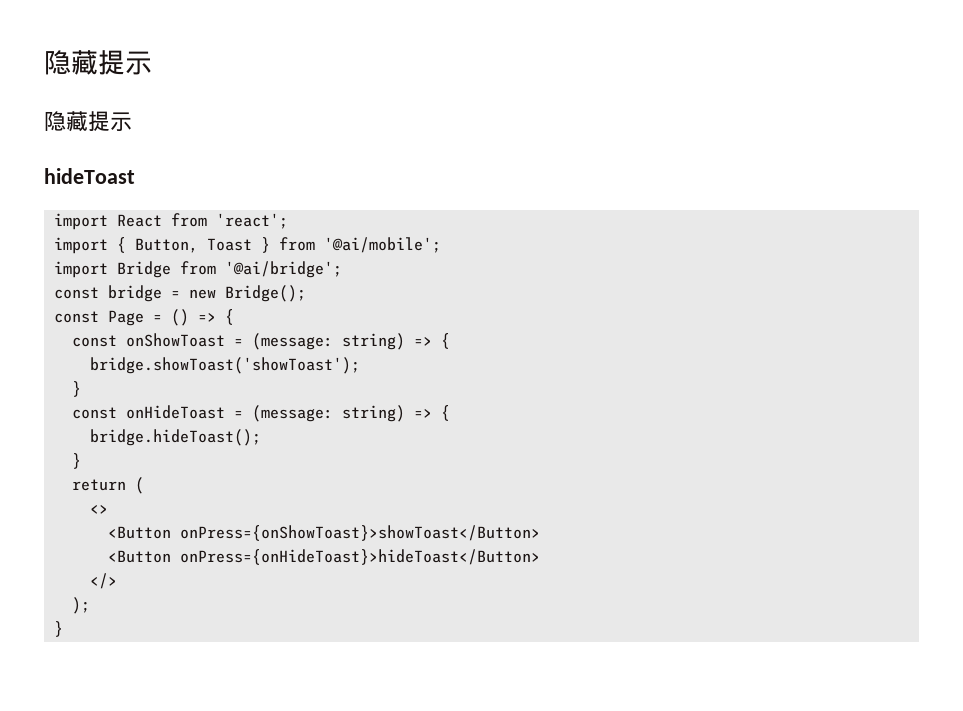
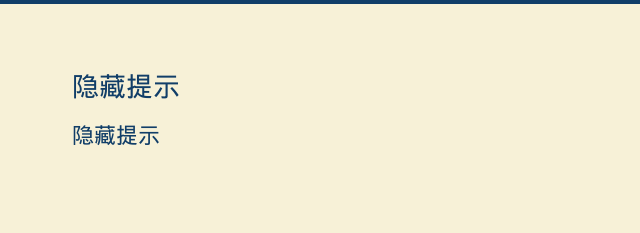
- hideToast
- import React from 'react';
- import { Button, Toast } from '@ai/mobile';
- import Bridge from '@ai/bridge';
- const bridge = new Bridge();
- const Page = () => {
- const onShowToast = (message: string) => {
- bridge.showToast('showToast');
- }
- const onHideToast = (message: string) => {
- bridge.hideToast();
- }
- return (
- <>
- <Button onPress={onShowToast}>showToast</Button>
- <Button onPress={onHideToast}>hideToast</Button>
- </>
- );
- }

